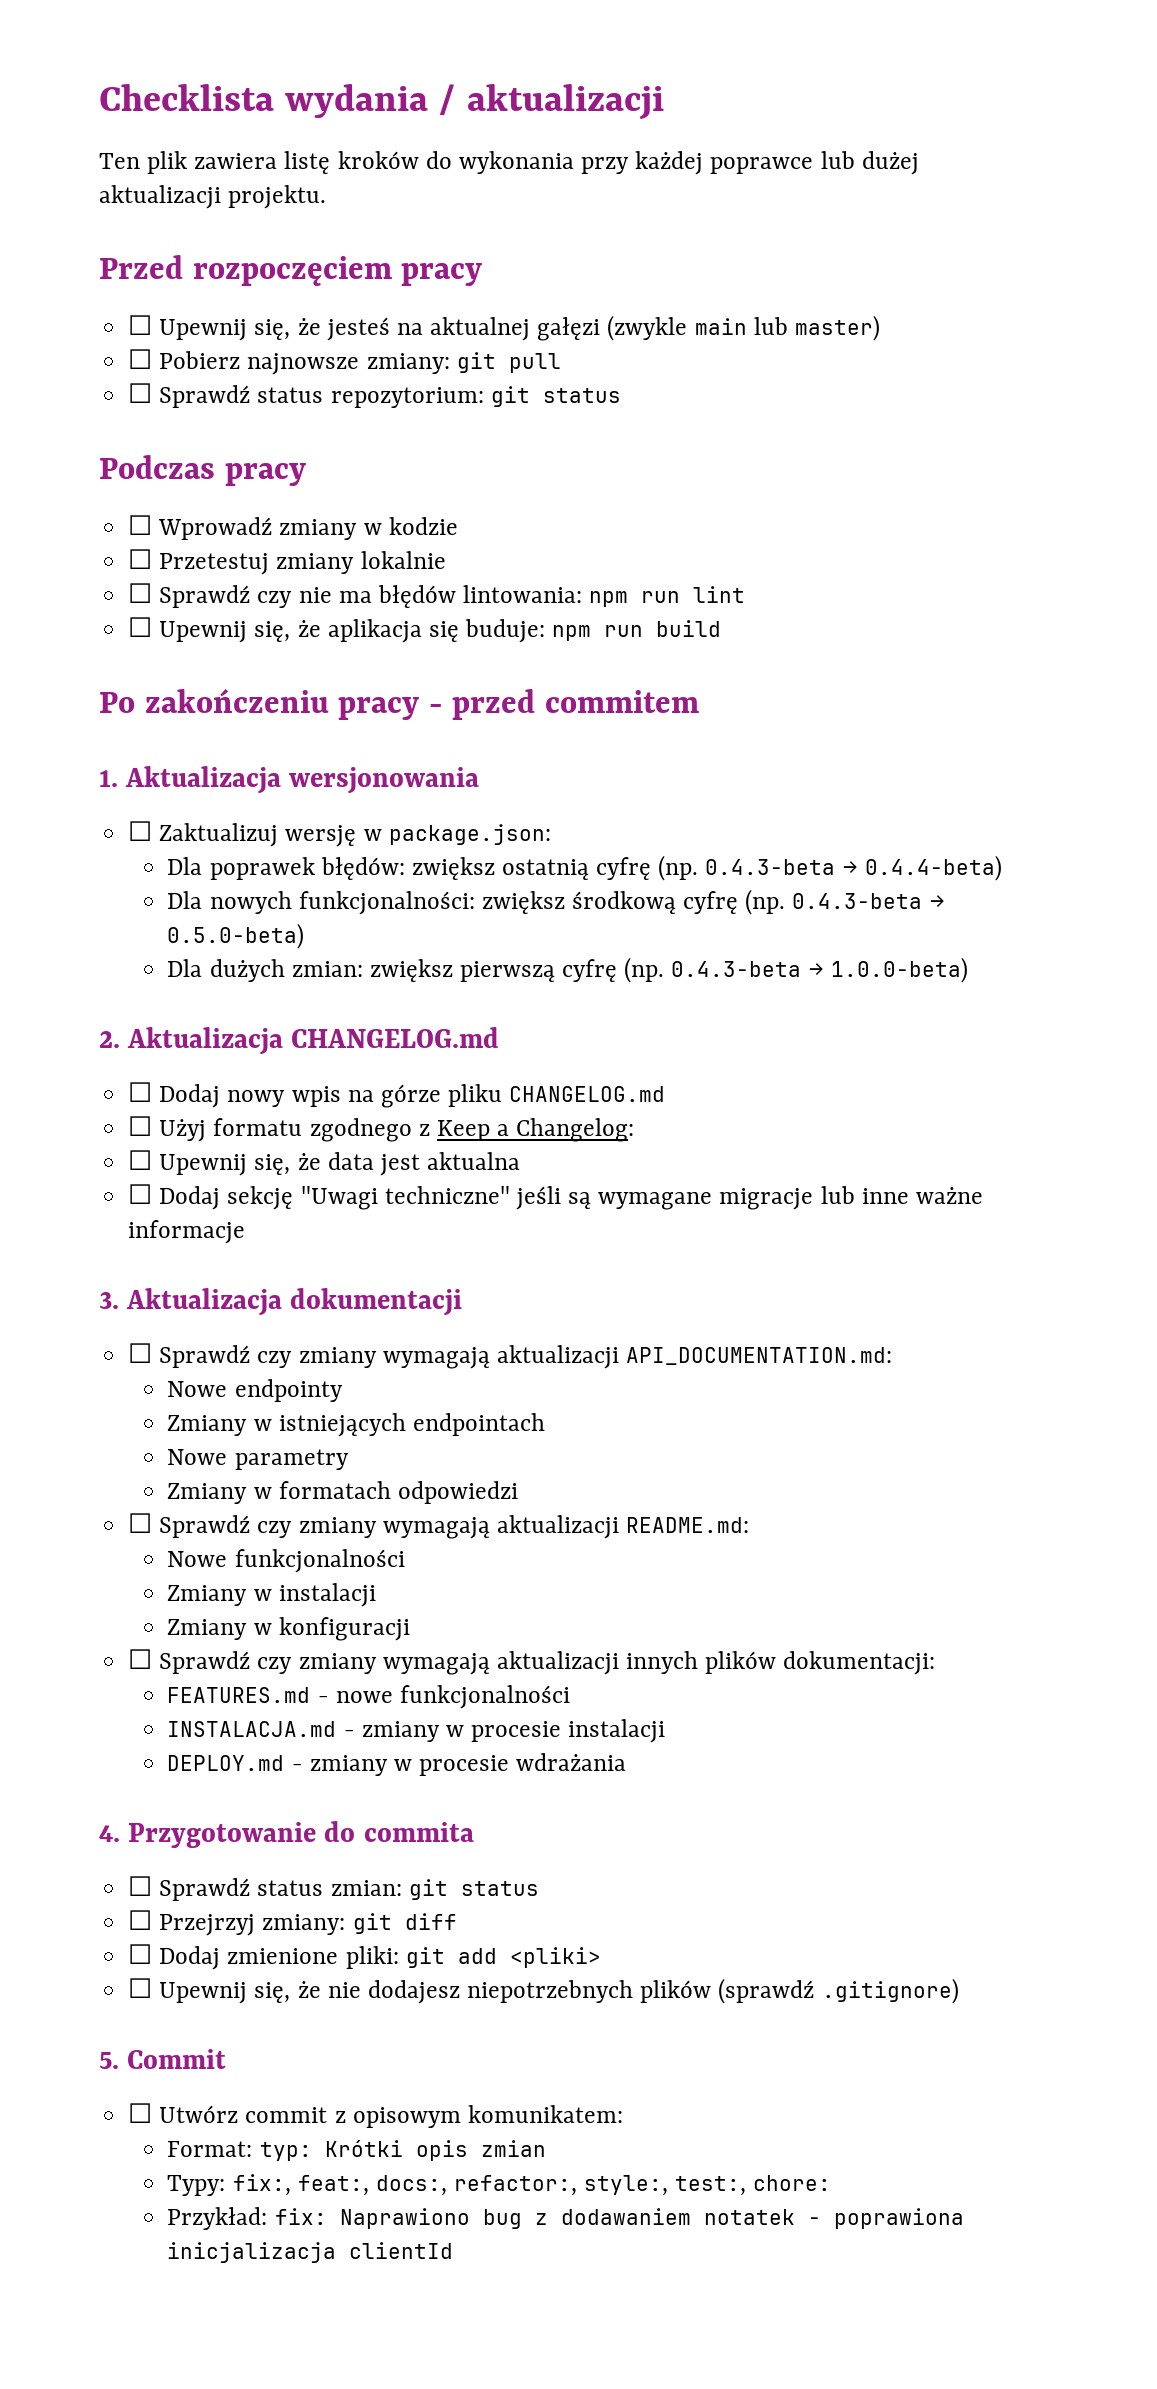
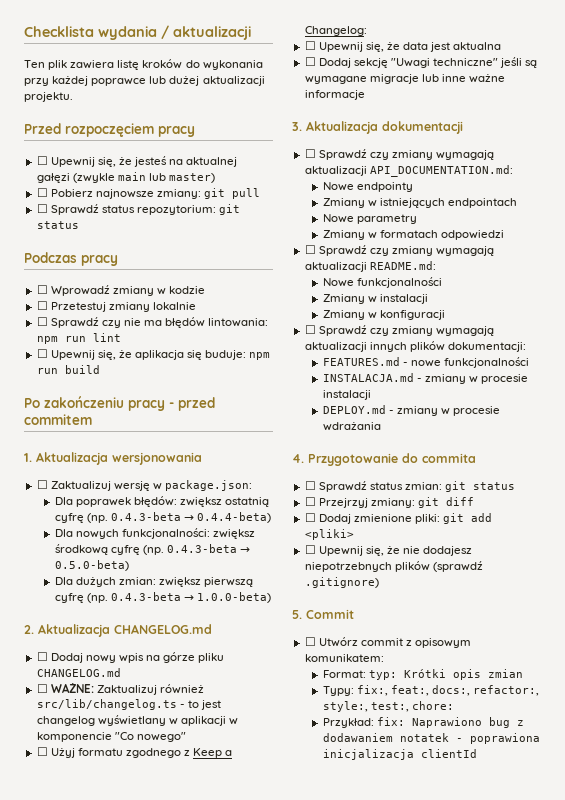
+ ☐ WAŻNE: Zaktualizuj również src/lib/changelog.ts - to jest changelog wyświetlany w aplikacji w komponencie "Co nowego"

